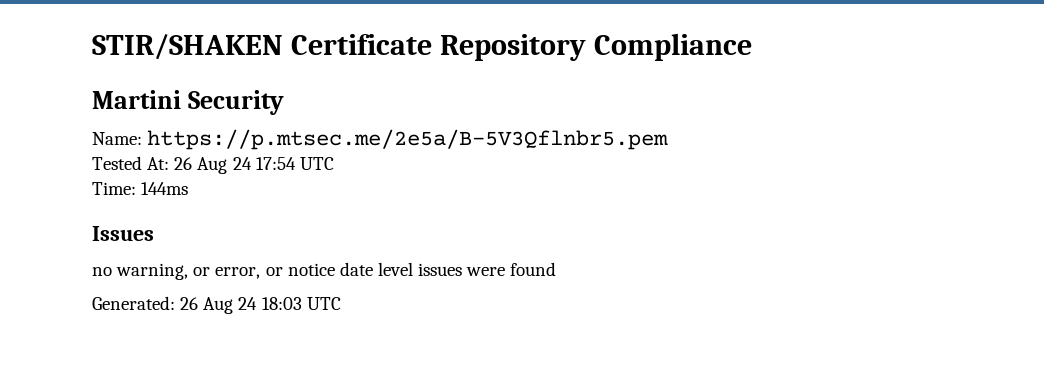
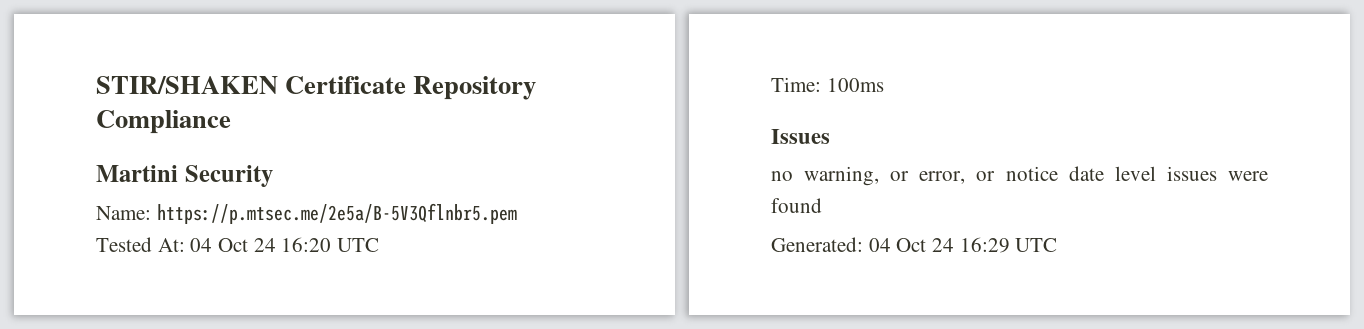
- Tested At: 26 Aug 24 17:54 UTC
+ Tested At: 04 Oct 24 16:20 UTC
- Time: 144ms
+ Time: 100ms
- Generated: 26 Aug 24 18:03 UTC
+ Generated: 04 Oct 24 16:29 UTC

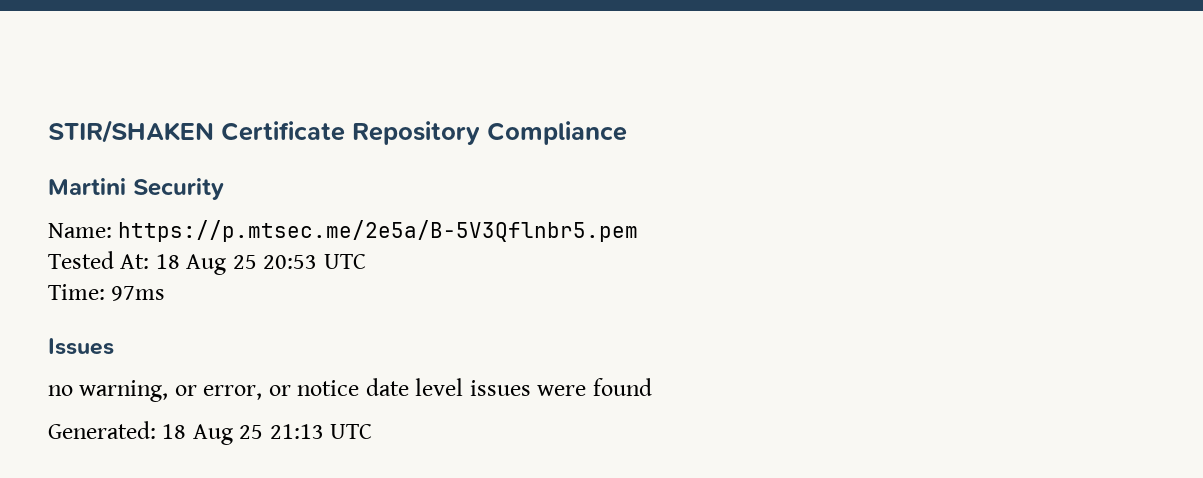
- Tested At: 04 Oct 24 16:20 UTC
+ Tested At: 18 Aug 25 20:53 UTC
- Time: 100ms
+ Time: 97ms
- Generated: 04 Oct 24 16:29 UTC
+ Generated: 18 Aug 25 21:13 UTC

